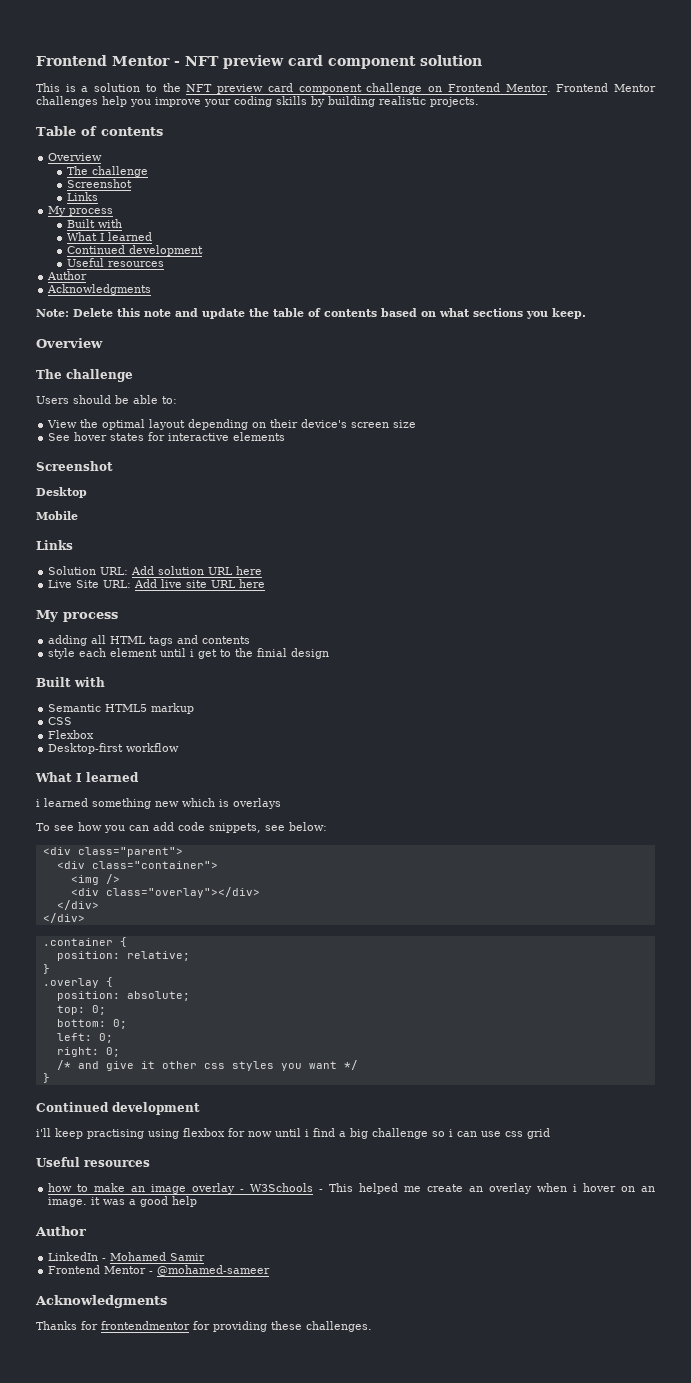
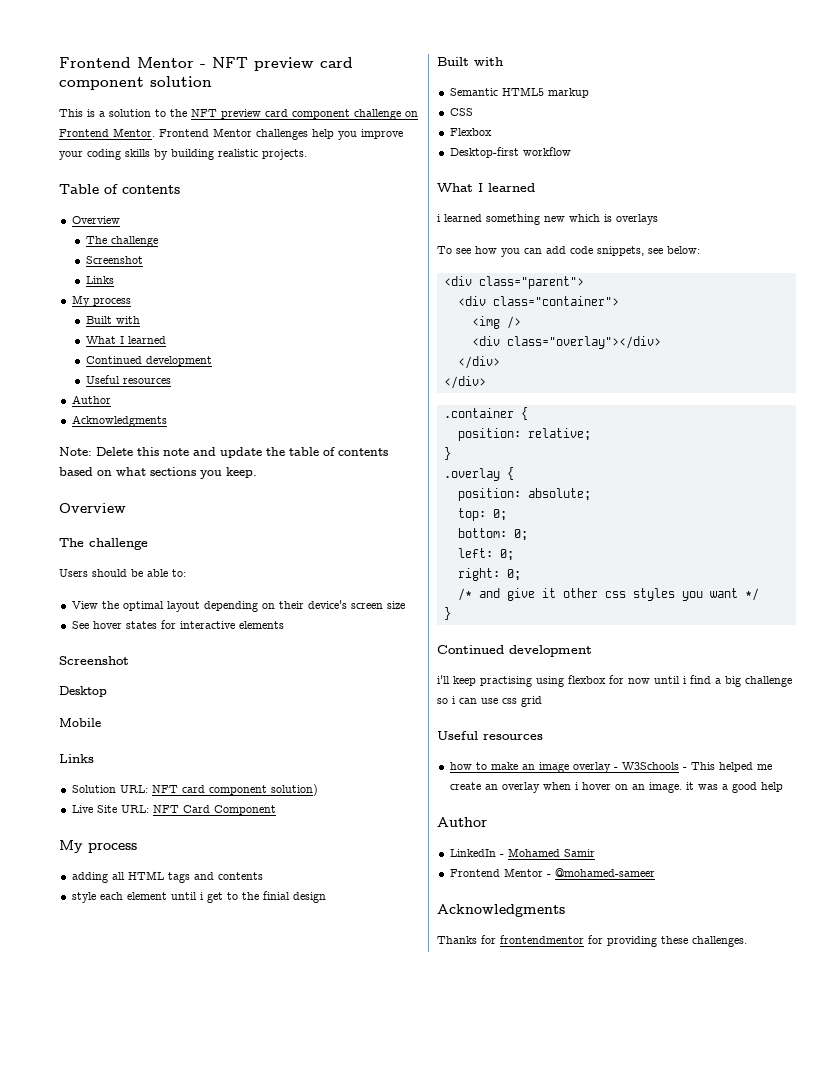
- Solution URL: Add solution URL here
+ Solution URL: NFT card component solution)
- Live Site URL: Add live site URL here
+ Live Site URL: NFT Card Component

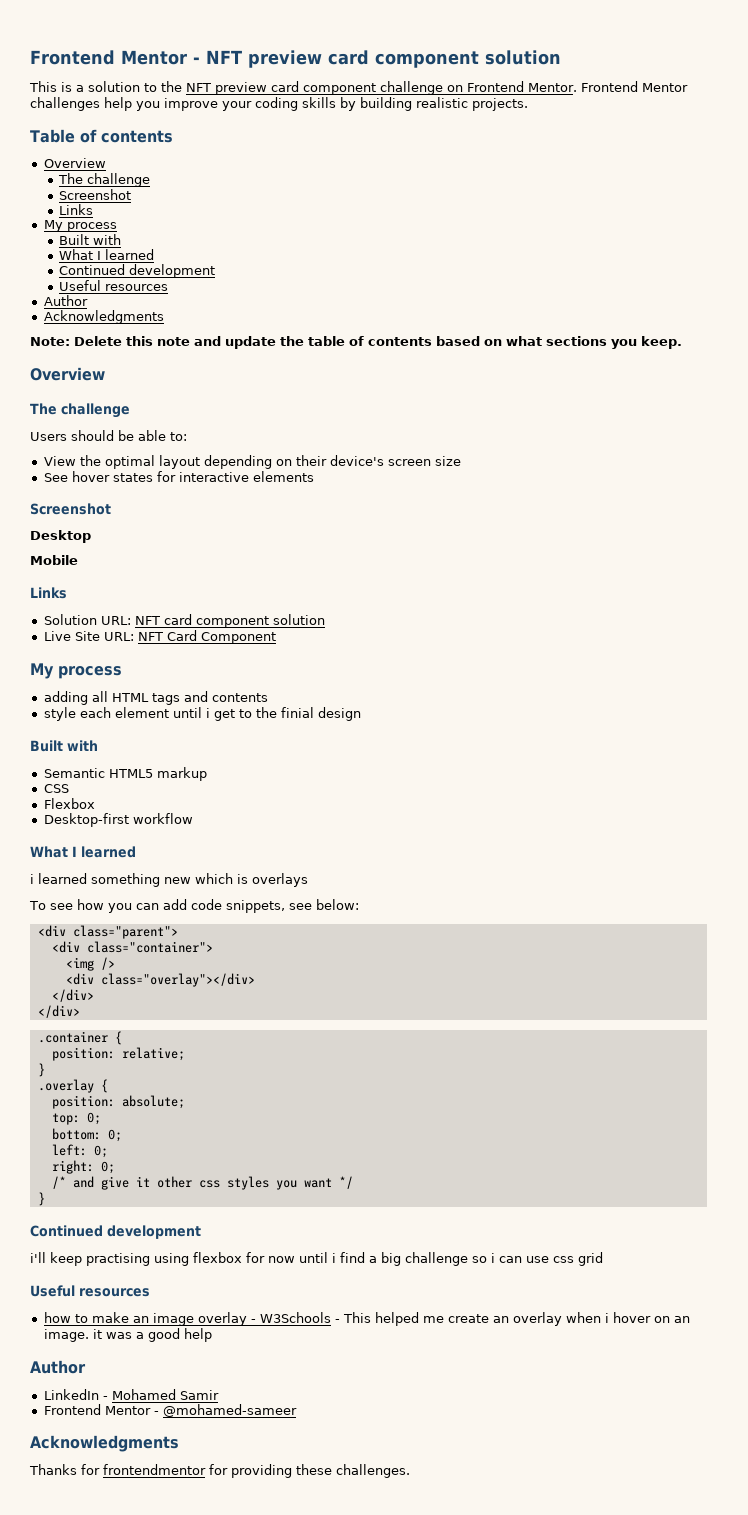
- Solution URL: NFT card component solution)
+ Solution URL: NFT card component solution

